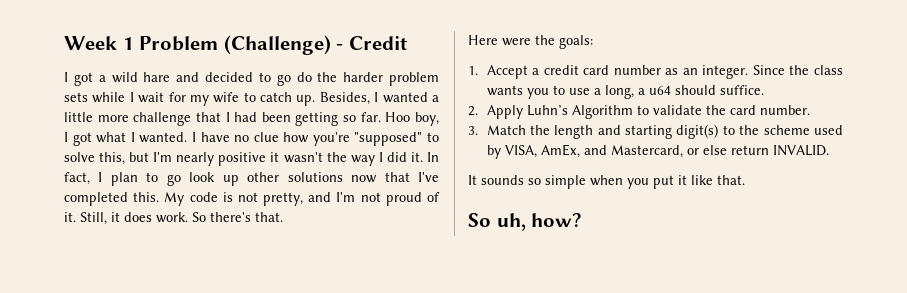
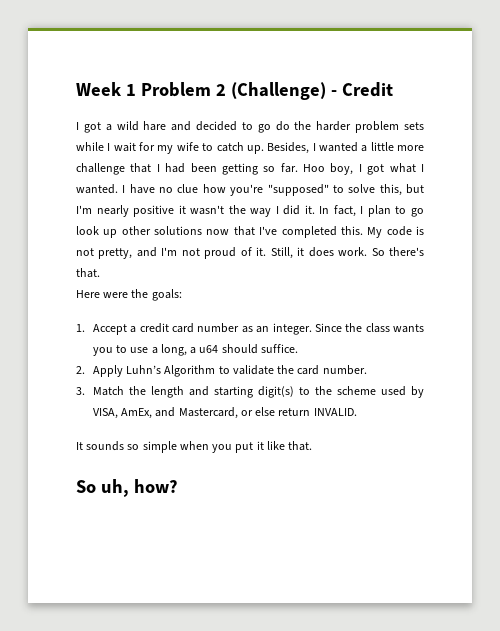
- Week 1 Problem (Challenge) - Credit
+ Week 1 Problem 2 (Challenge) - Credit

